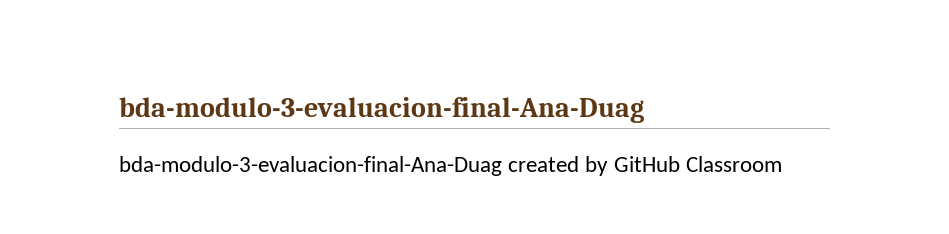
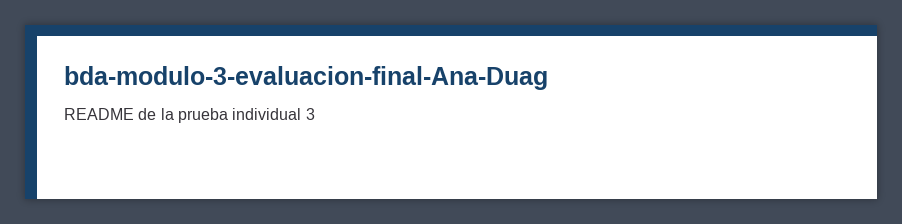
- bda-modulo-3-evaluacion-final-Ana-Duag created by GitHub Classroom
+ README de la prueba individual 3

